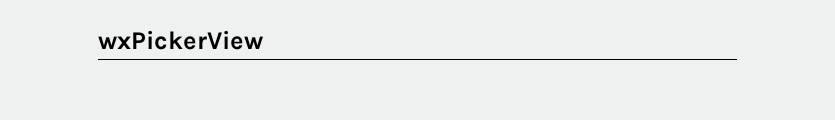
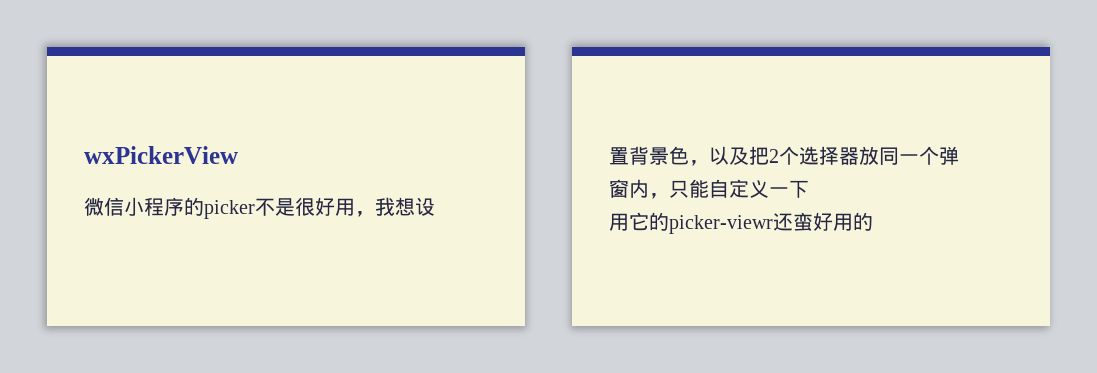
+ 微信小程序的picker不是很好用，我想设置背景色，以及把2个选择器放同一个弹窗内，只能自定义一下
+ 用它的picker-viewr还蛮好用的

